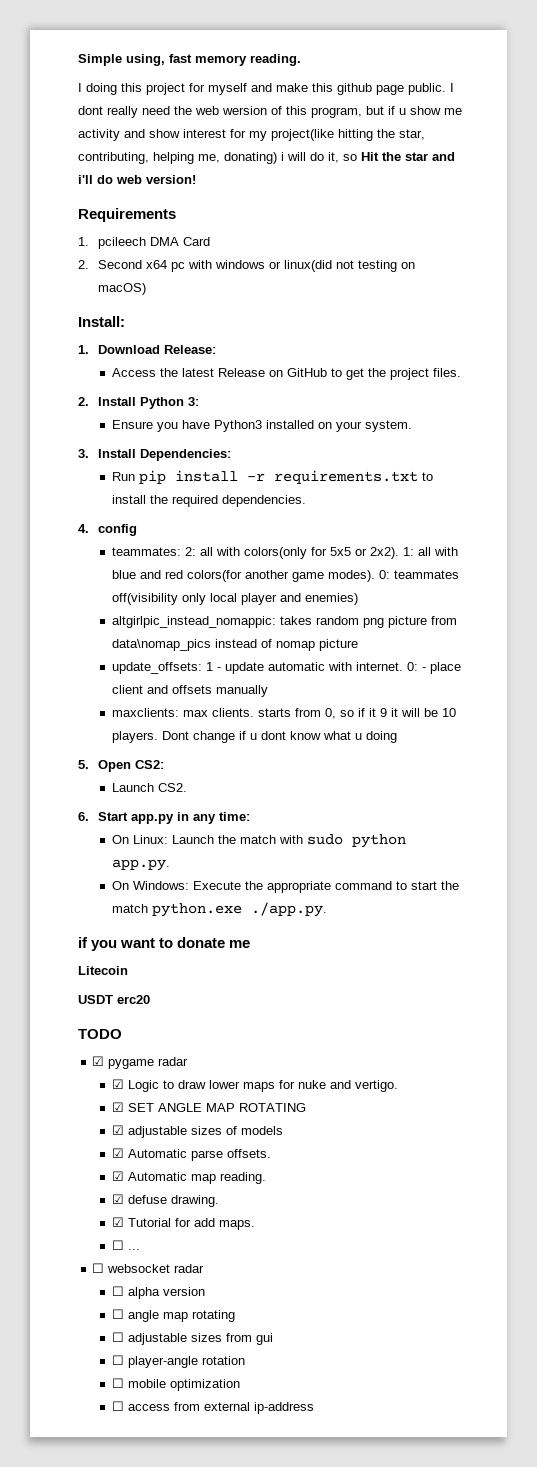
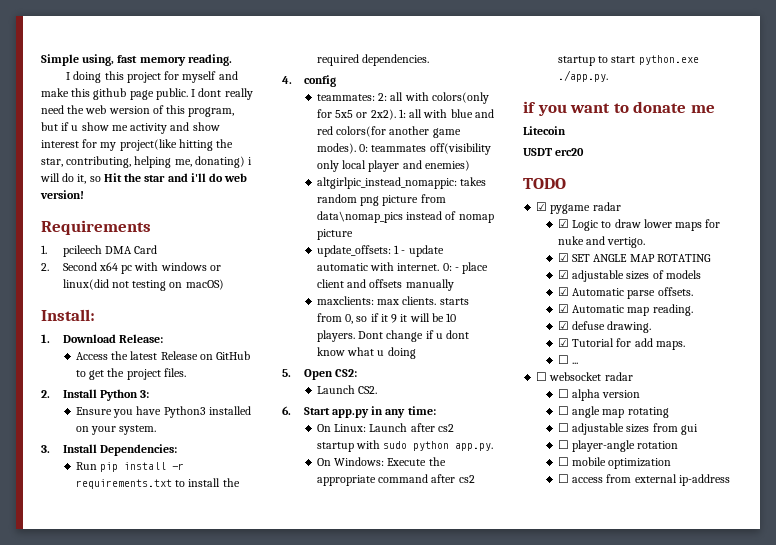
- On Linux: Launch the match with sudo python app.py.
+ On Linux: Launch after cs2 startup with sudo python app.py.
- On Windows: Execute the appropriate command to start the match python.exe ./app.py.
+ On Windows: Execute the appropriate command after cs2 startup to start python.exe ./app.py.

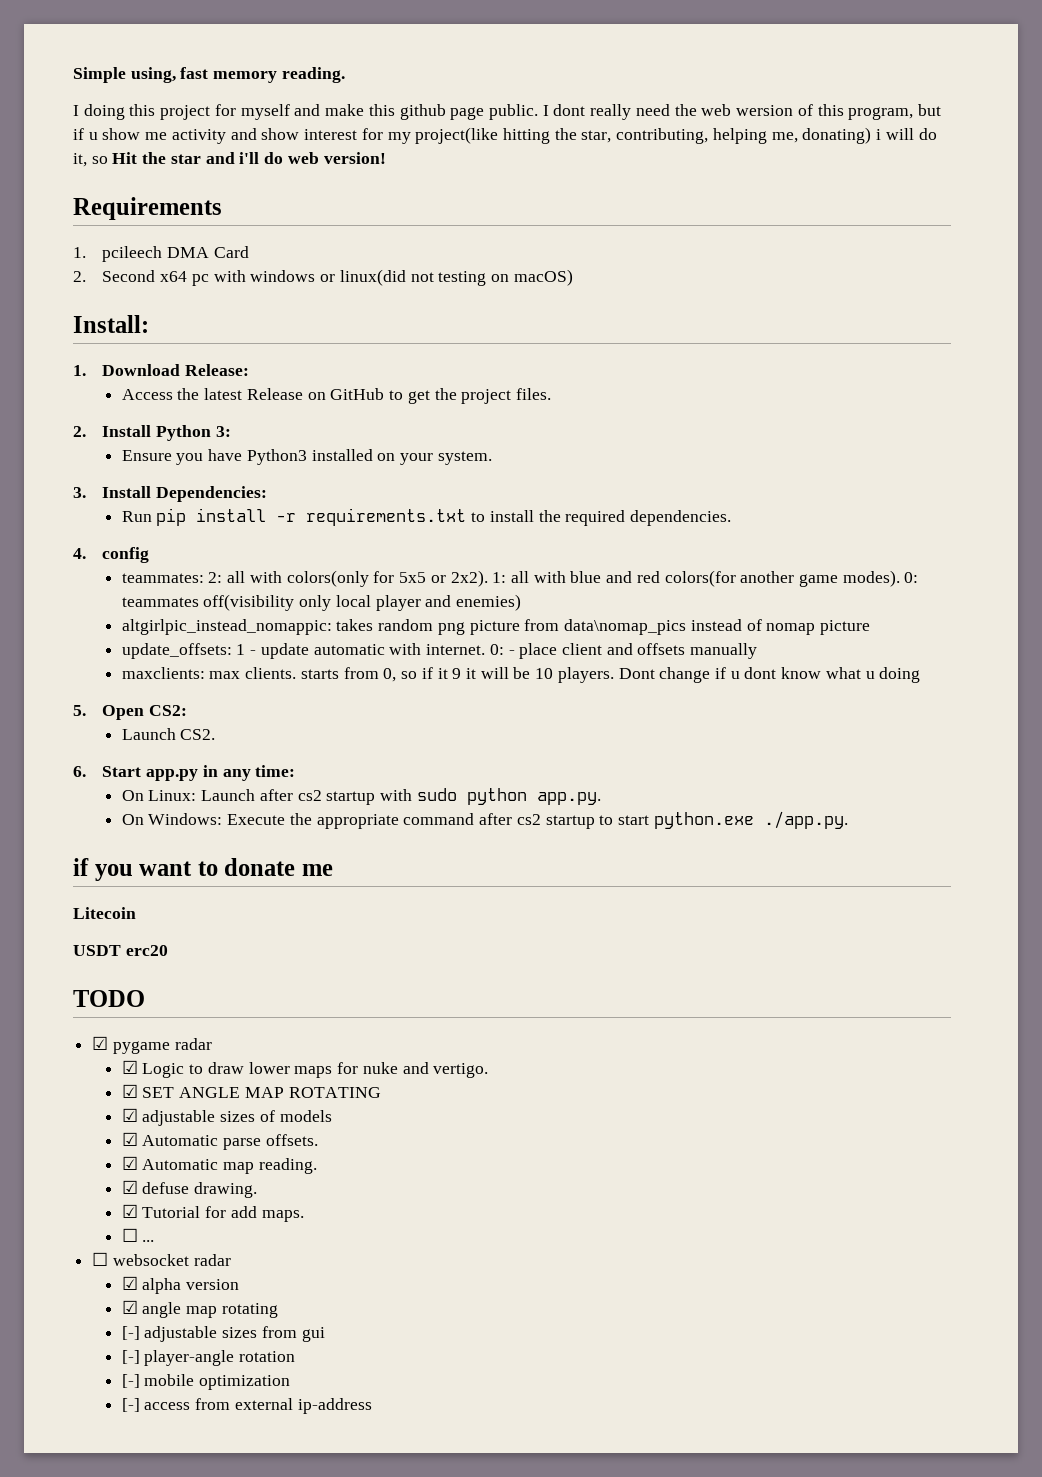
- ☐ alpha version
+ ☑ alpha version
- ☐ angle map rotating
+ ☑ angle map rotating
- ☐ adjustable sizes from gui
+ [-] adjustable sizes from gui
- ☐ player-angle rotation
+ [-] player-angle rotation
- ☐ mobile optimization
+ [-] mobile optimization
- ☐ access from external ip-address
+ [-] access from external ip-address

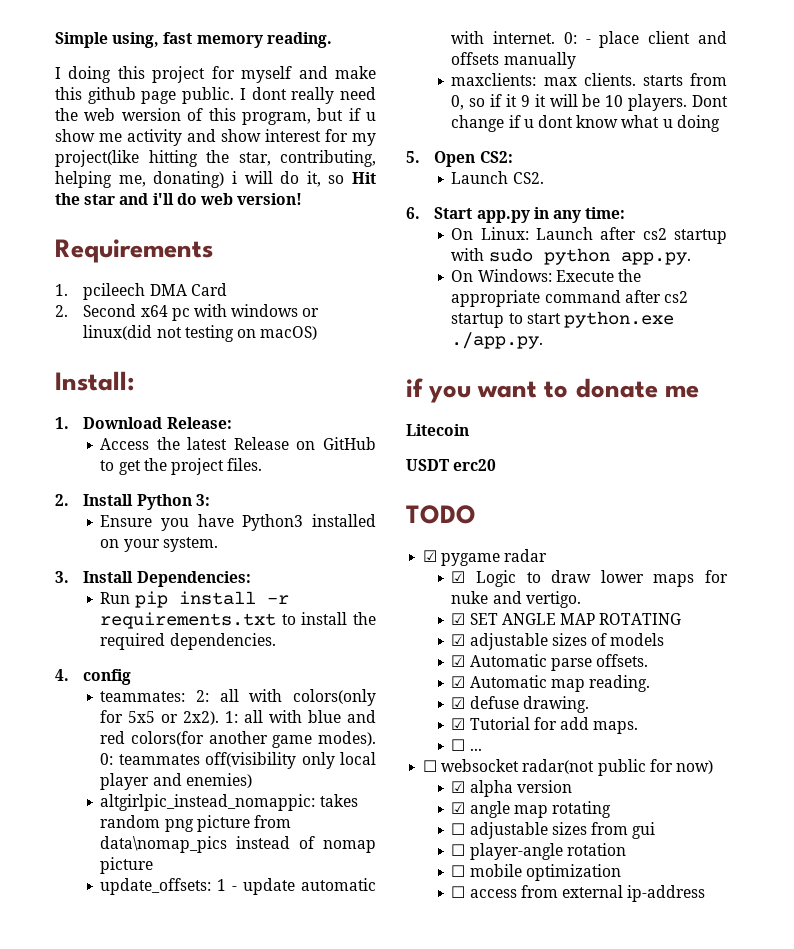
- ☐ websocket radar
+ ☐ websocket radar(not public for now)
- [-] adjustable sizes from gui
+ ☐ adjustable sizes from gui
- [-] player-angle rotation
+ ☐ player-angle rotation
- [-] mobile optimization
+ ☐ mobile optimization
- [-] access from external ip-address
+ ☐ access from external ip-address

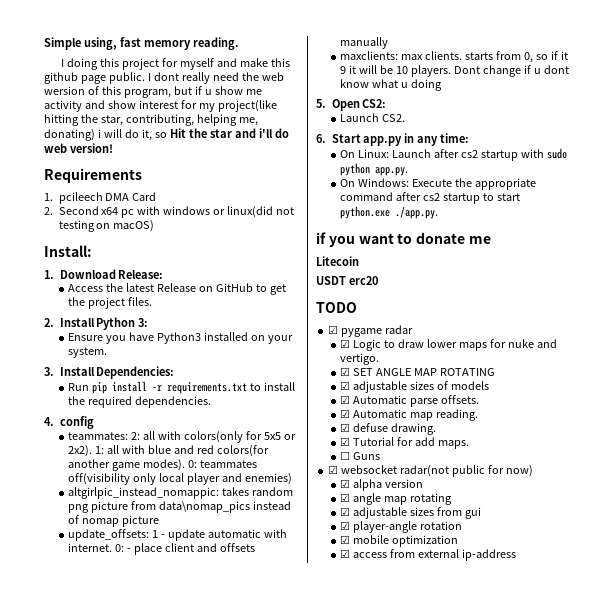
- ☐ ...
- ☐ websocket radar(not public for now)
+ ☐ Guns
+ ☑ websocket radar(not public for now)
- ☐ adjustable sizes from gui
+ ☑ adjustable sizes from gui
- ☐ player-angle rotation
+ ☑ player-angle rotation
- ☐ mobile optimization
+ ☑ mobile optimization
- ☐ access from external ip-address
+ ☑ access from external ip-address

